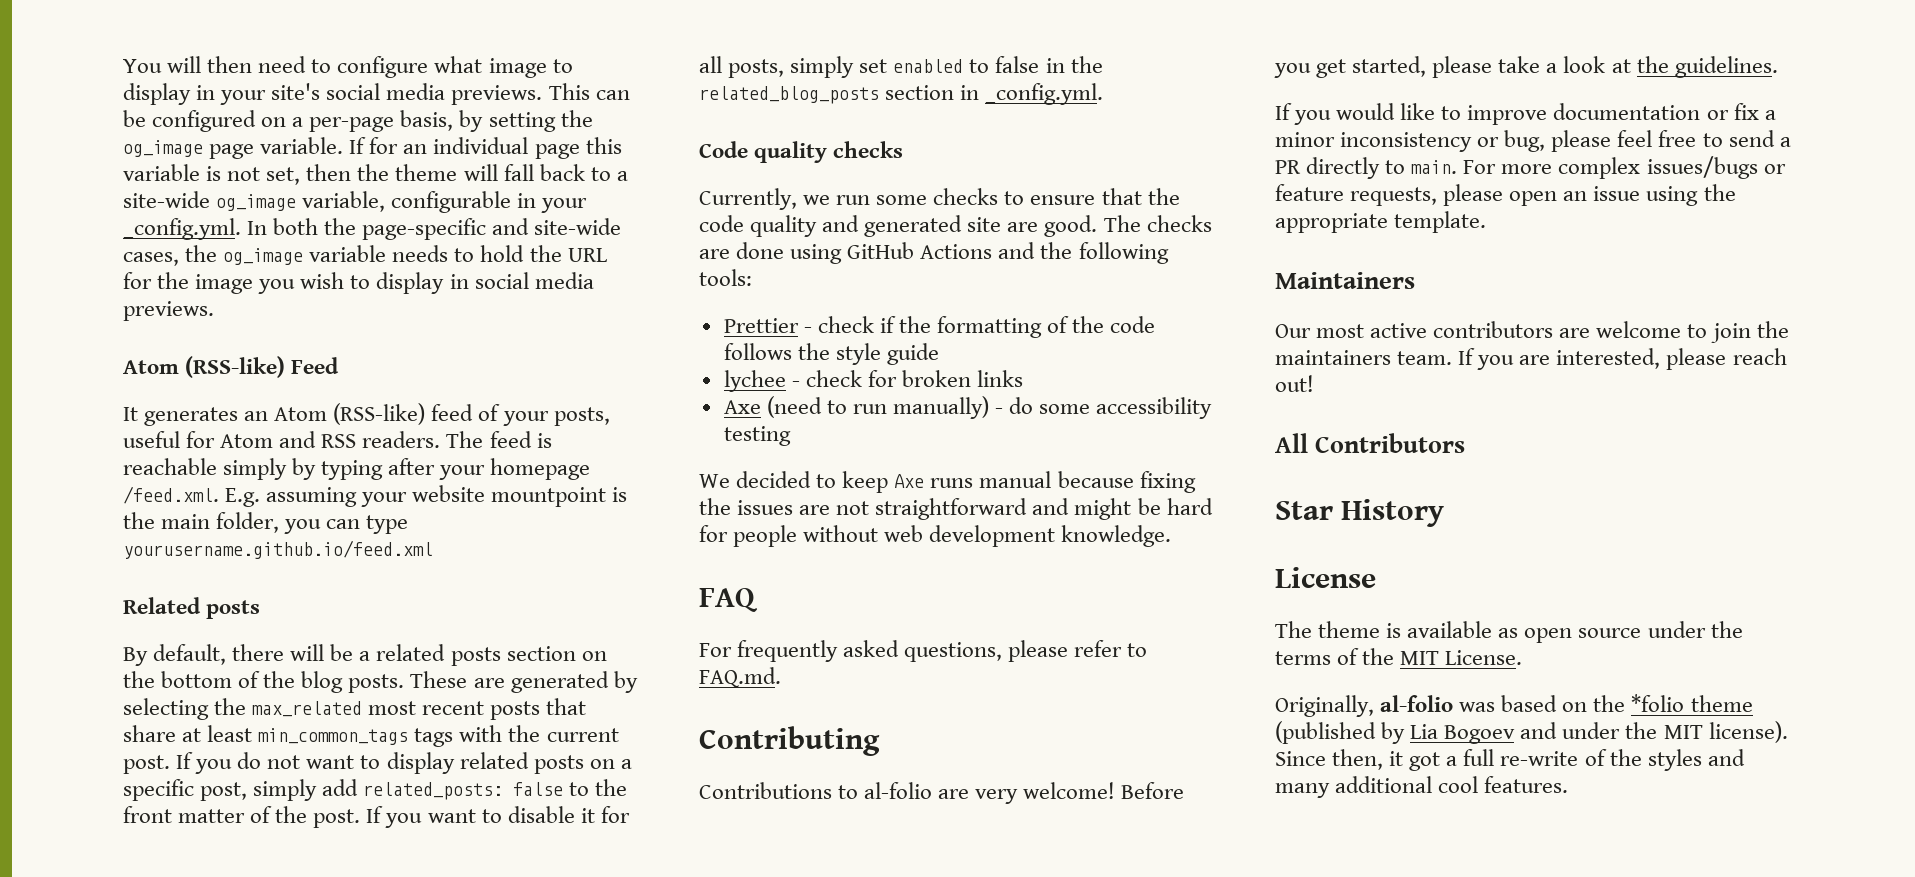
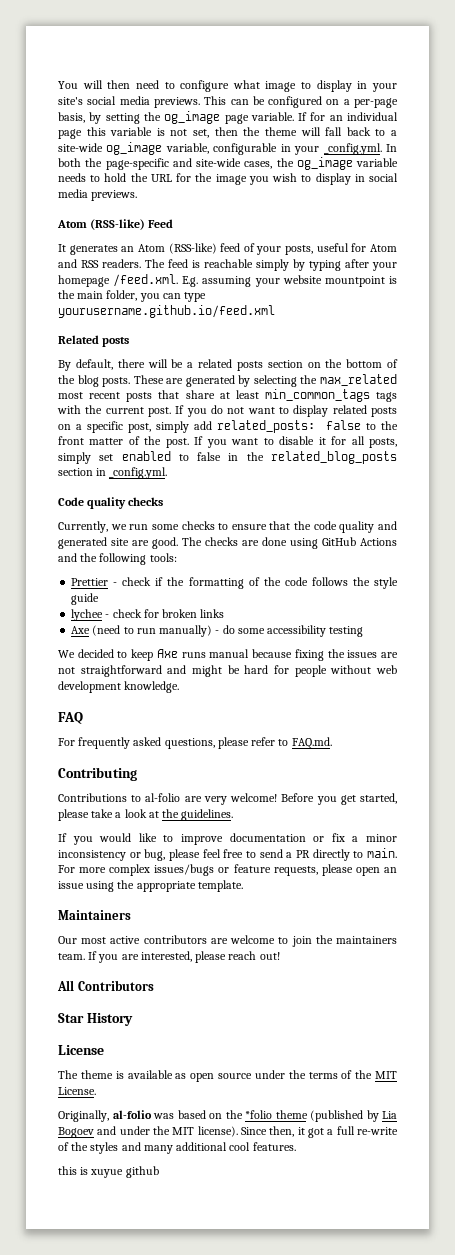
+ this is xuyue github

